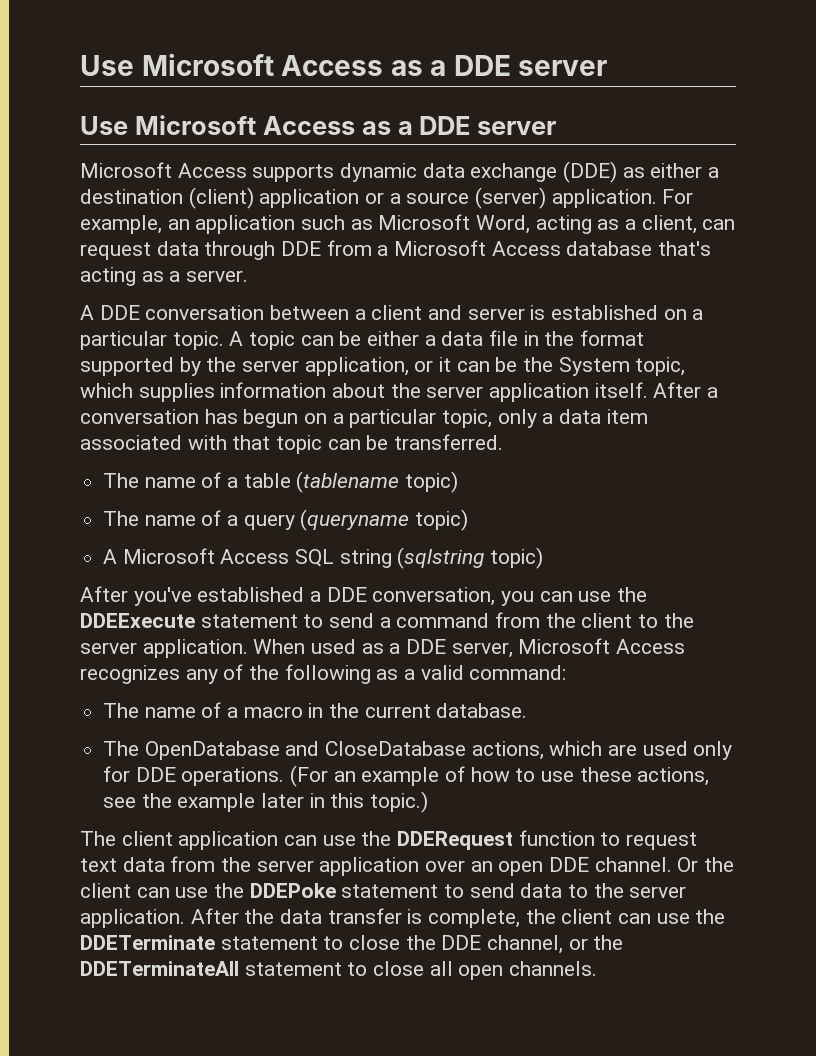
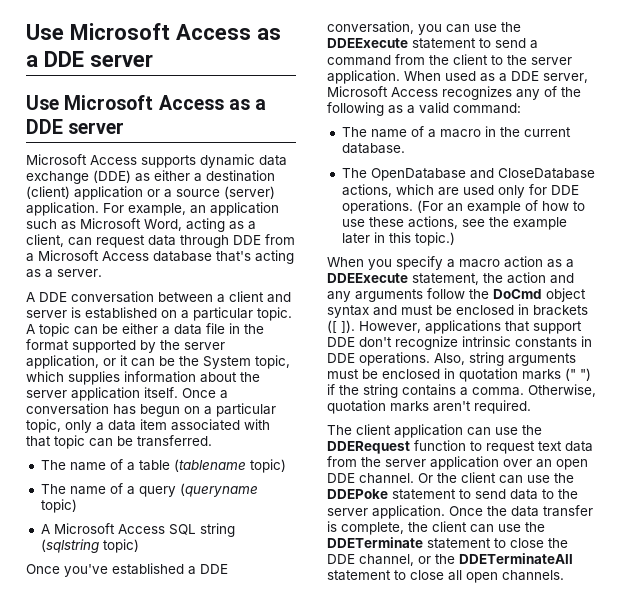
- After a conversation has begun on a particular topic, only a data item associated with that topic can be transferred.
+ Once a conversation has begun on a particular topic, only a data item associated with that topic can be transferred.
- After you've established a DDE conversation, you can use the DDEExecute statement to send a command from the client to the server application.
+ Once you've established a DDE conversation, you can use the DDEExecute statement to send a command from the client to the server application.
+ When you specify a macro action as a DDEExecute statement, the action and any arguments follow the DoCmd object syntax and must be enclosed in brackets ([ ]). However, applications that support DDE don't recognize intrinsic constants in DDE operations. Also, string arguments must be enclosed in quotation marks (" ") if the string contains a comma. Otherwise, quotation marks aren't required.
- After the data transfer is complete, the client can use the DDETerminate statement to close the DDE channel, or the DDETerminateAll statement to close all open channels.
+ Once the data transfer is complete, the client can use the DDETerminate statement to close the DDE channel, or the DDETerminateAll statement to close all open channels.

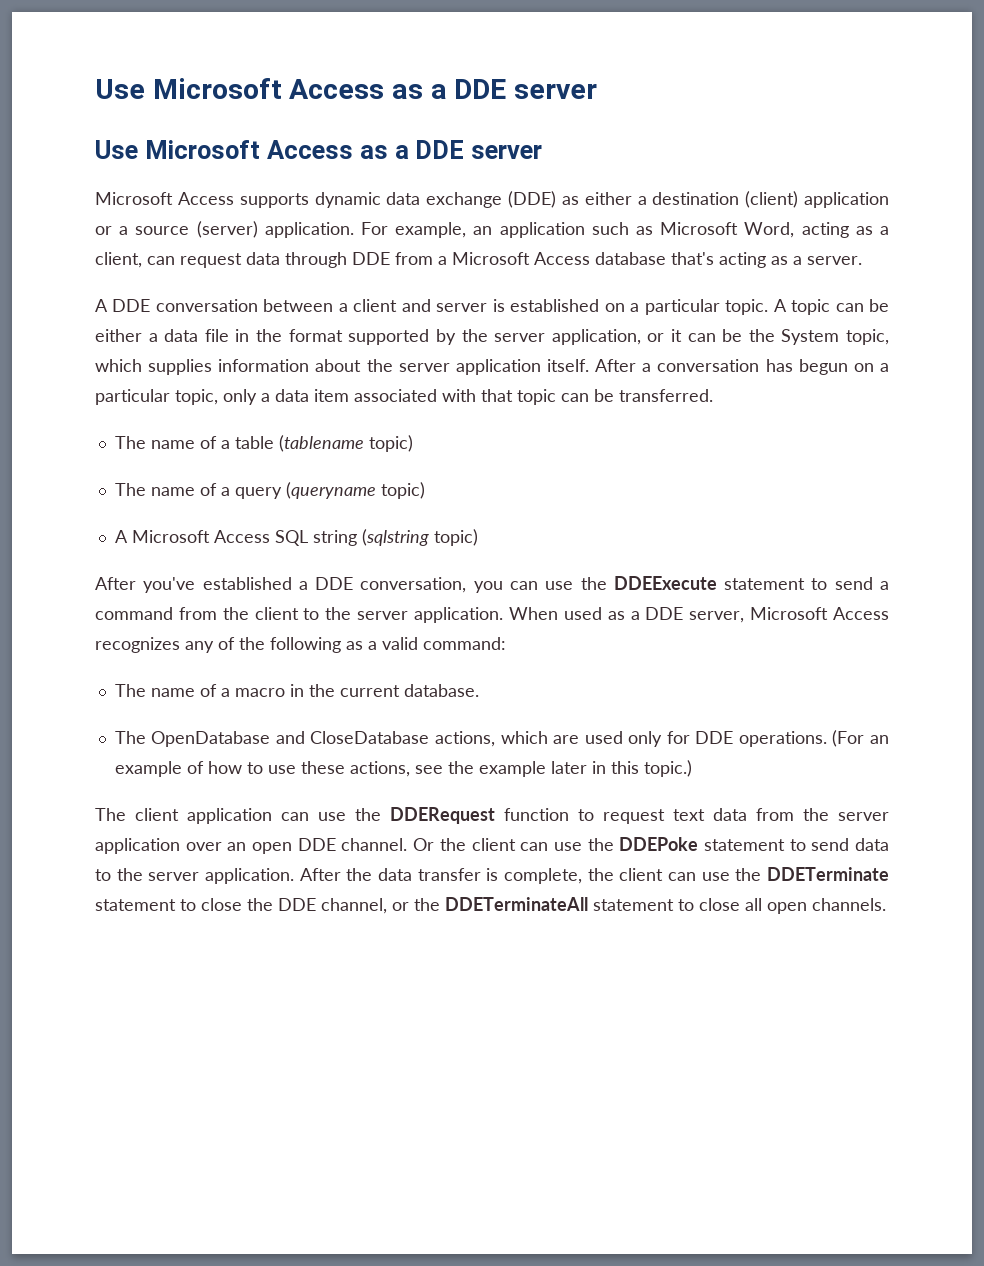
- Once a conversation has begun on a particular topic, only a data item associated with that topic can be transferred.
+ After a conversation has begun on a particular topic, only a data item associated with that topic can be transferred.
- Once you've established a DDE conversation, you can use the DDEExecute statement to send a command from the client to the server application.
+ After you've established a DDE conversation, you can use the DDEExecute statement to send a command from the client to the server application.
- When you specify a macro action as a DDEExecute statement, the action and any arguments follow the DoCmd object syntax and must be enclosed in brackets ([ ]). However, applications that support DDE don't recognize intrinsic constants in DDE operations. Also, string arguments must be enclosed in quotation marks (" ") if the string contains a comma. Otherwise, quotation marks aren't required.
- Once the data transfer is complete, the client can use the DDETerminate statement to close the DDE channel, or the DDETerminateAll statement to close all open channels.
+ After the data transfer is complete, the client can use the DDETerminate statement to close the DDE channel, or the DDETerminateAll statement to close all open channels.

